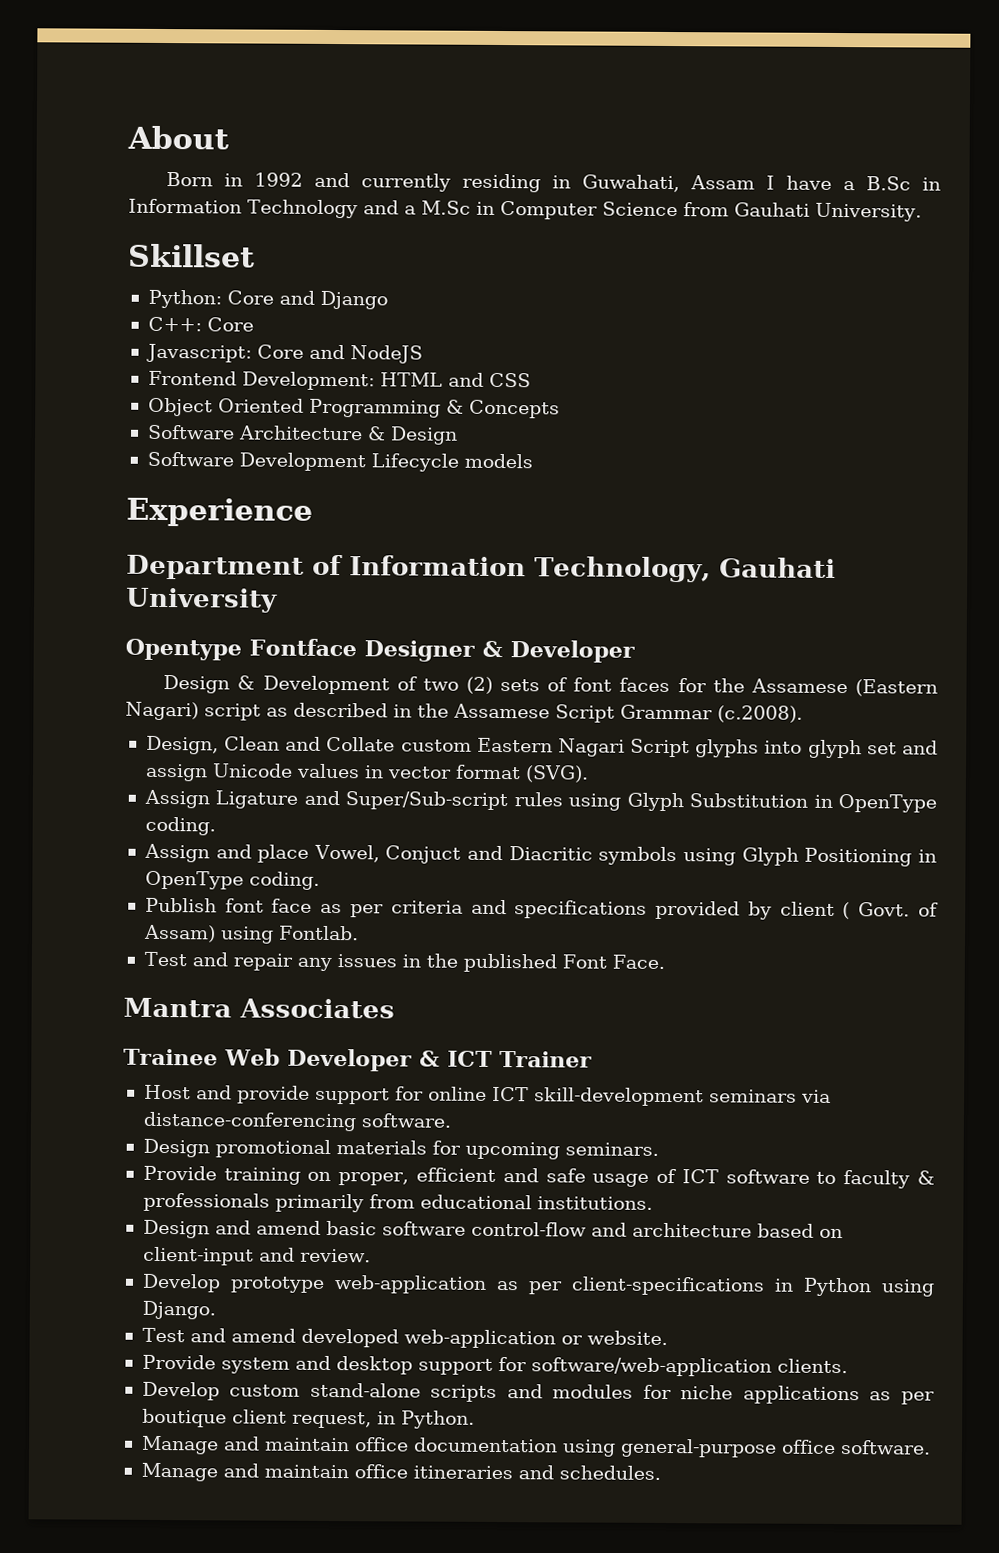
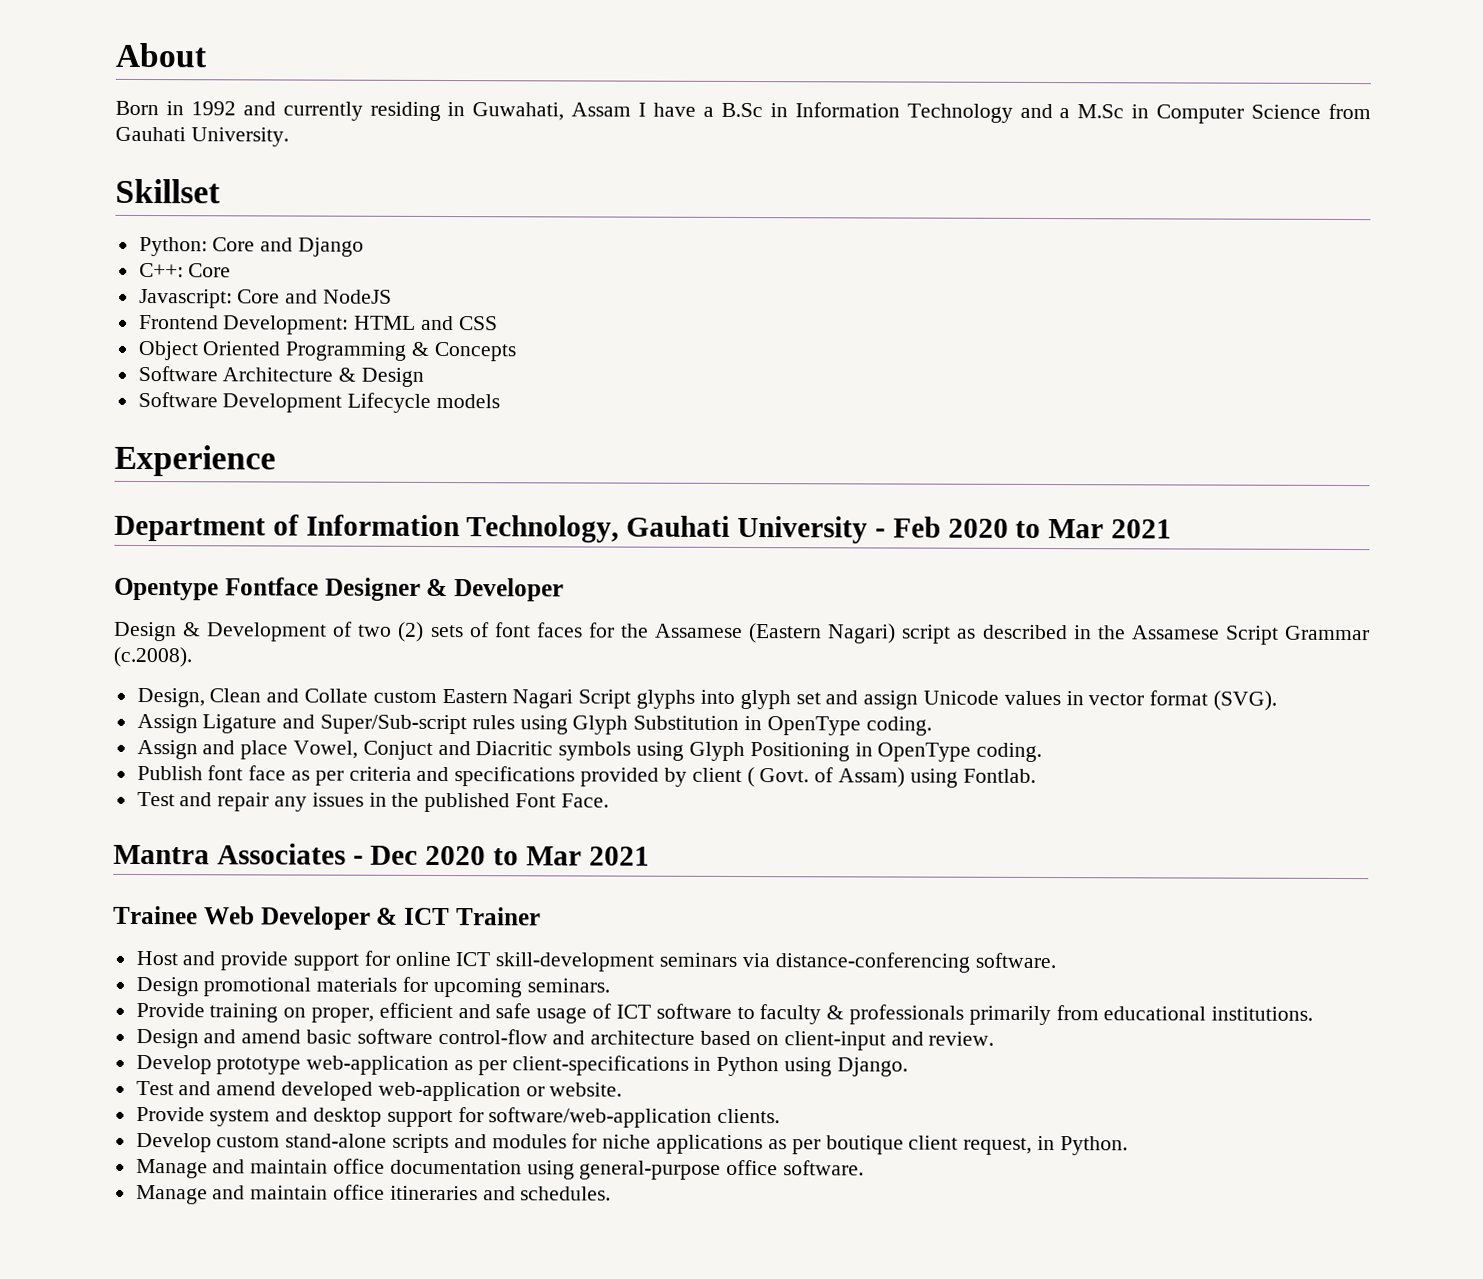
- Department of Information Technology, Gauhati University
+ Department of Information Technology, Gauhati University - Feb 2020 to Mar 2021
- Mantra Associates
+ Mantra Associates - Dec 2020 to Mar 2021

